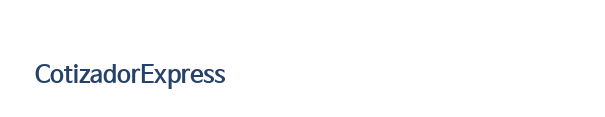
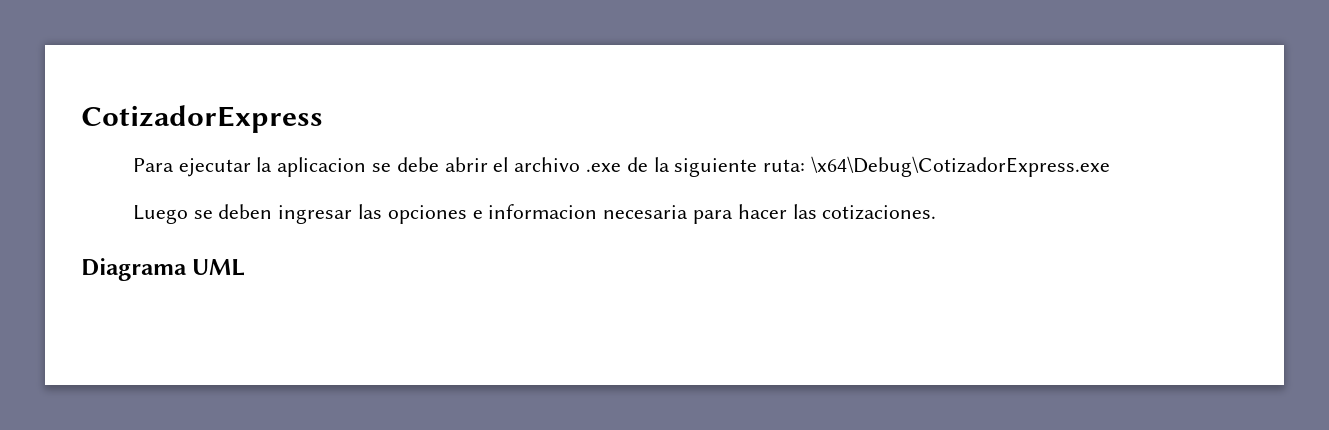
+ Para ejecutar la aplicacion se debe abrir el archivo .exe de la siguiente ruta: \x64\Debug\CotizadorExpress.exe
+ Luego se deben ingresar las opciones e informacion necesaria para hacer las cotizaciones.
+ Diagrama UML

